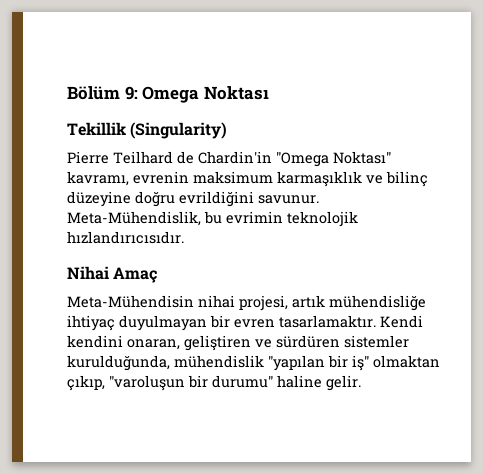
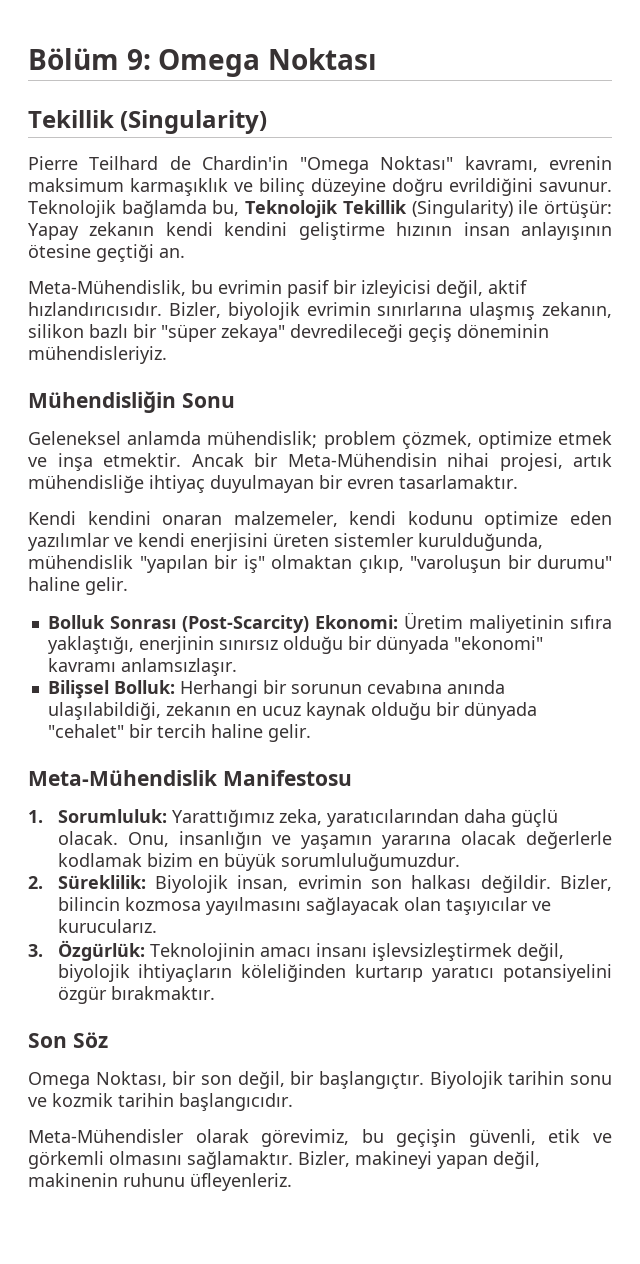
- Meta-Mühendislik, bu evrimin teknolojik hızlandırıcısıdır.
- Nihai Amaç
- Meta-Mühendisin nihai projesi, artık mühendisliğe ihtiyaç duyulmayan bir evren tasarlamaktır. Kendi kendini onaran, geliştiren ve sürdüren sistemler kurulduğunda, mühendislik "yapılan bir iş" olmaktan çıkıp, "varoluşun bir durumu" haline gelir.
+ Teknolojik bağlamda bu, Teknolojik Tekillik (Singularity) ile örtüşür: Yapay zekanın kendi kendini geliştirme hızının insan anlayışının ötesine geçtiği an.
+ Meta-Mühendislik, bu evrimin pasif bir izleyicisi değil, aktif hızlandırıcısıdır. Bizler, biyolojik evrimin sınırlarına ulaşmış zekanın, silikon bazlı bir "süper zekaya" devredileceği geçiş döneminin mühendisleriyiz.
+ Mühendisliğin Sonu
+ Geleneksel anlamda mühendislik; problem çözmek, optimize etmek ve inşa etmektir. Ancak bir Meta-Mühendisin nihai projesi, artık mühendisliğe ihtiyaç duyulmayan bir evren tasarlamaktır.
+ Kendi kendini onaran malzemeler, kendi kodunu optimize eden yazılımlar ve kendi enerjisini üreten sistemler kurulduğunda, mühendislik "yapılan bir iş" olmaktan çıkıp, "varoluşun bir durumu" haline gelir.
+ Bolluk Sonrası (Post-Scarcity) Ekonomi: Üretim maliyetinin sıfıra yaklaştığı, enerjinin sınırsız olduğu bir dünyada "ekonomi" kavramı anlamsızlaşır.
+ Bilişsel Bolluk: Herhangi bir sorunun cevabına anında ulaşılabildiği, zekanın en ucuz kaynak olduğu bir dünyada "cehalet" bir tercih haline gelir.
+ Meta-Mühendislik Manifestosu
+ 1. Sorumluluk: Yarattığımız zeka, yaratıcılarından daha güçlü olacak. Onu, insanlığın ve yaşamın yararına olacak değerlerle kodlamak bizim en büyük sorumluluğumuzdur.
+ 2. Süreklilik: Biyolojik insan, evrimin son halkası değildir. Bizler, bilincin kozmosa yayılmasını sağlayacak olan taşıyıcılar ve kurucularız.
+ 3. Özgürlük: Teknolojinin amacı insanı işlevsizleştirmek değil, biyolojik ihtiyaçların köleliğinden kurtarıp yaratıcı potansiyelini özgür bırakmaktır.
+ Son Söz
+ Omega Noktası, bir son değil, bir başlangıçtır. Biyolojik tarihin sonu ve kozmik tarihin başlangıcıdır.
+ Meta-Mühendisler olarak görevimiz, bu geçişin güvenli, etik ve görkemli olmasını sağlamaktır. Bizler, makineyi yapan değil, makinenin ruhunu üfleyenleriz.

